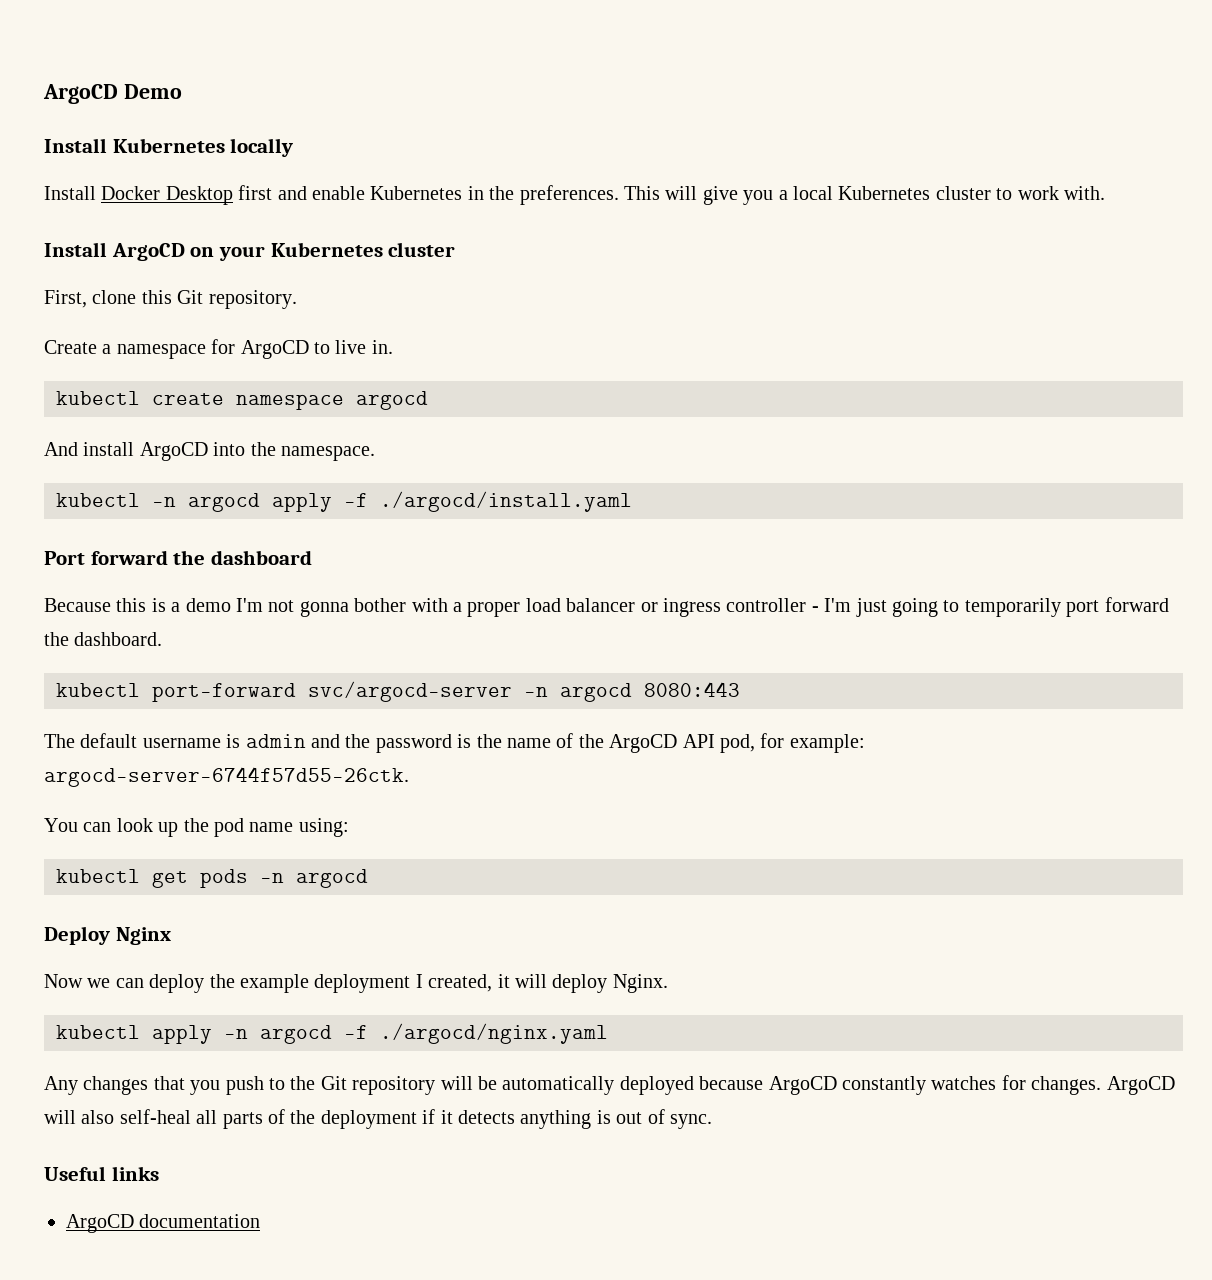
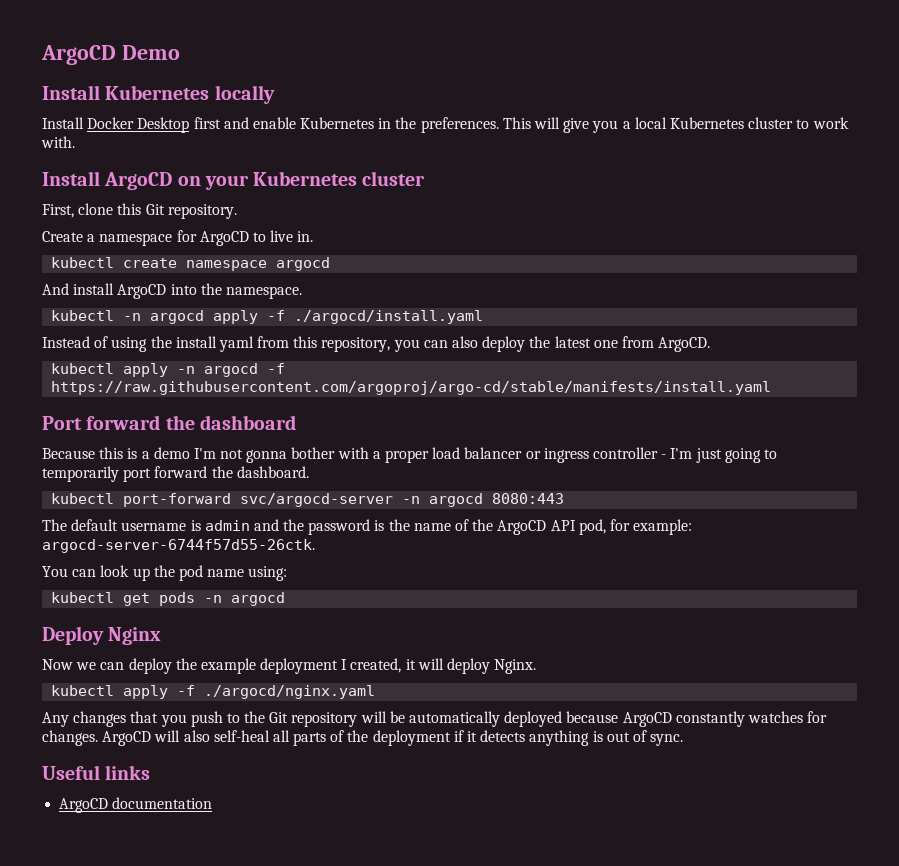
+ Instead of using the install yaml from this repository, you can also deploy the latest one from ArgoCD.
+ kubectl apply -n argocd -f https://raw.githubusercontent.com/argoproj/argo-cd/stable/manifests/install.yaml
- kubectl apply -n argocd -f ./argocd/nginx.yaml
+ kubectl apply -f ./argocd/nginx.yaml

